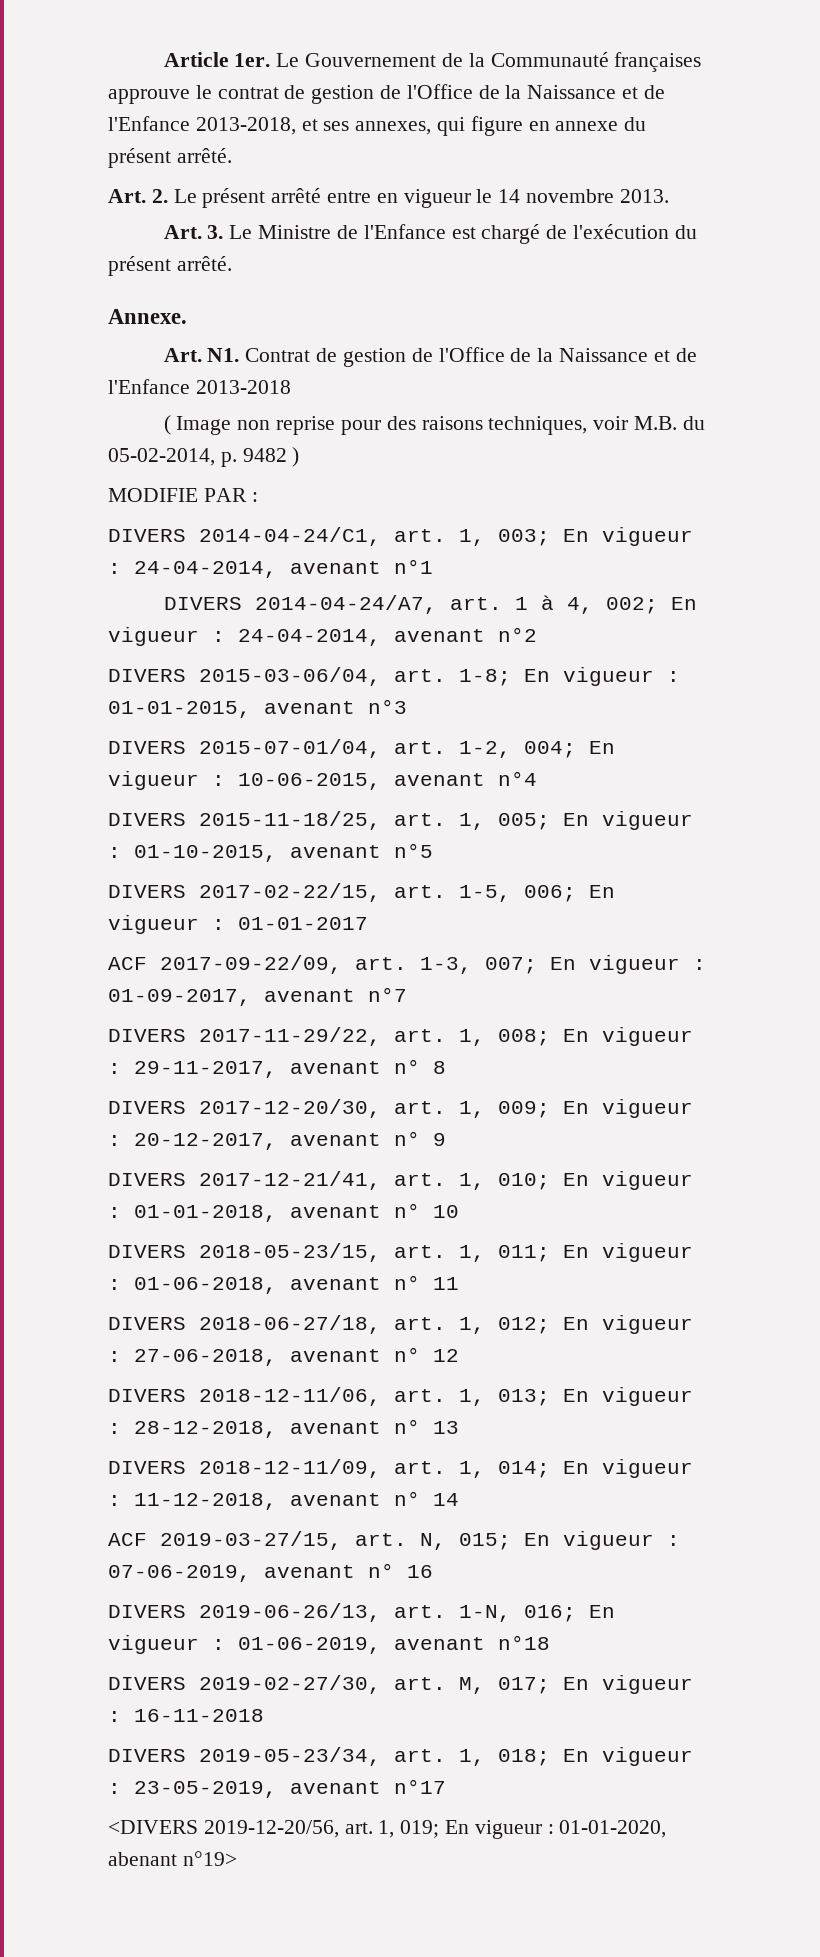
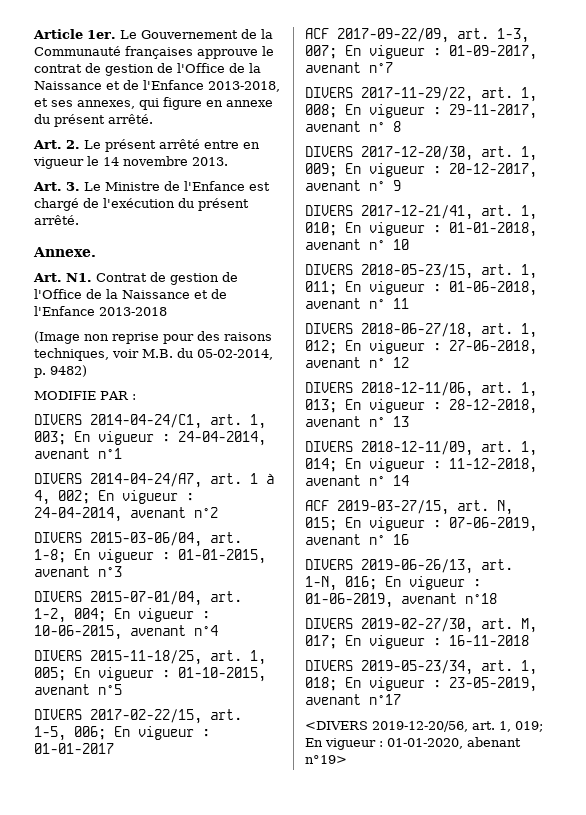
- ( Image non reprise pour des raisons techniques, voir M.B. du 05-02-2014, p. 9482 )
+ (Image non reprise pour des raisons techniques, voir M.B. du 05-02-2014, p. 9482)

